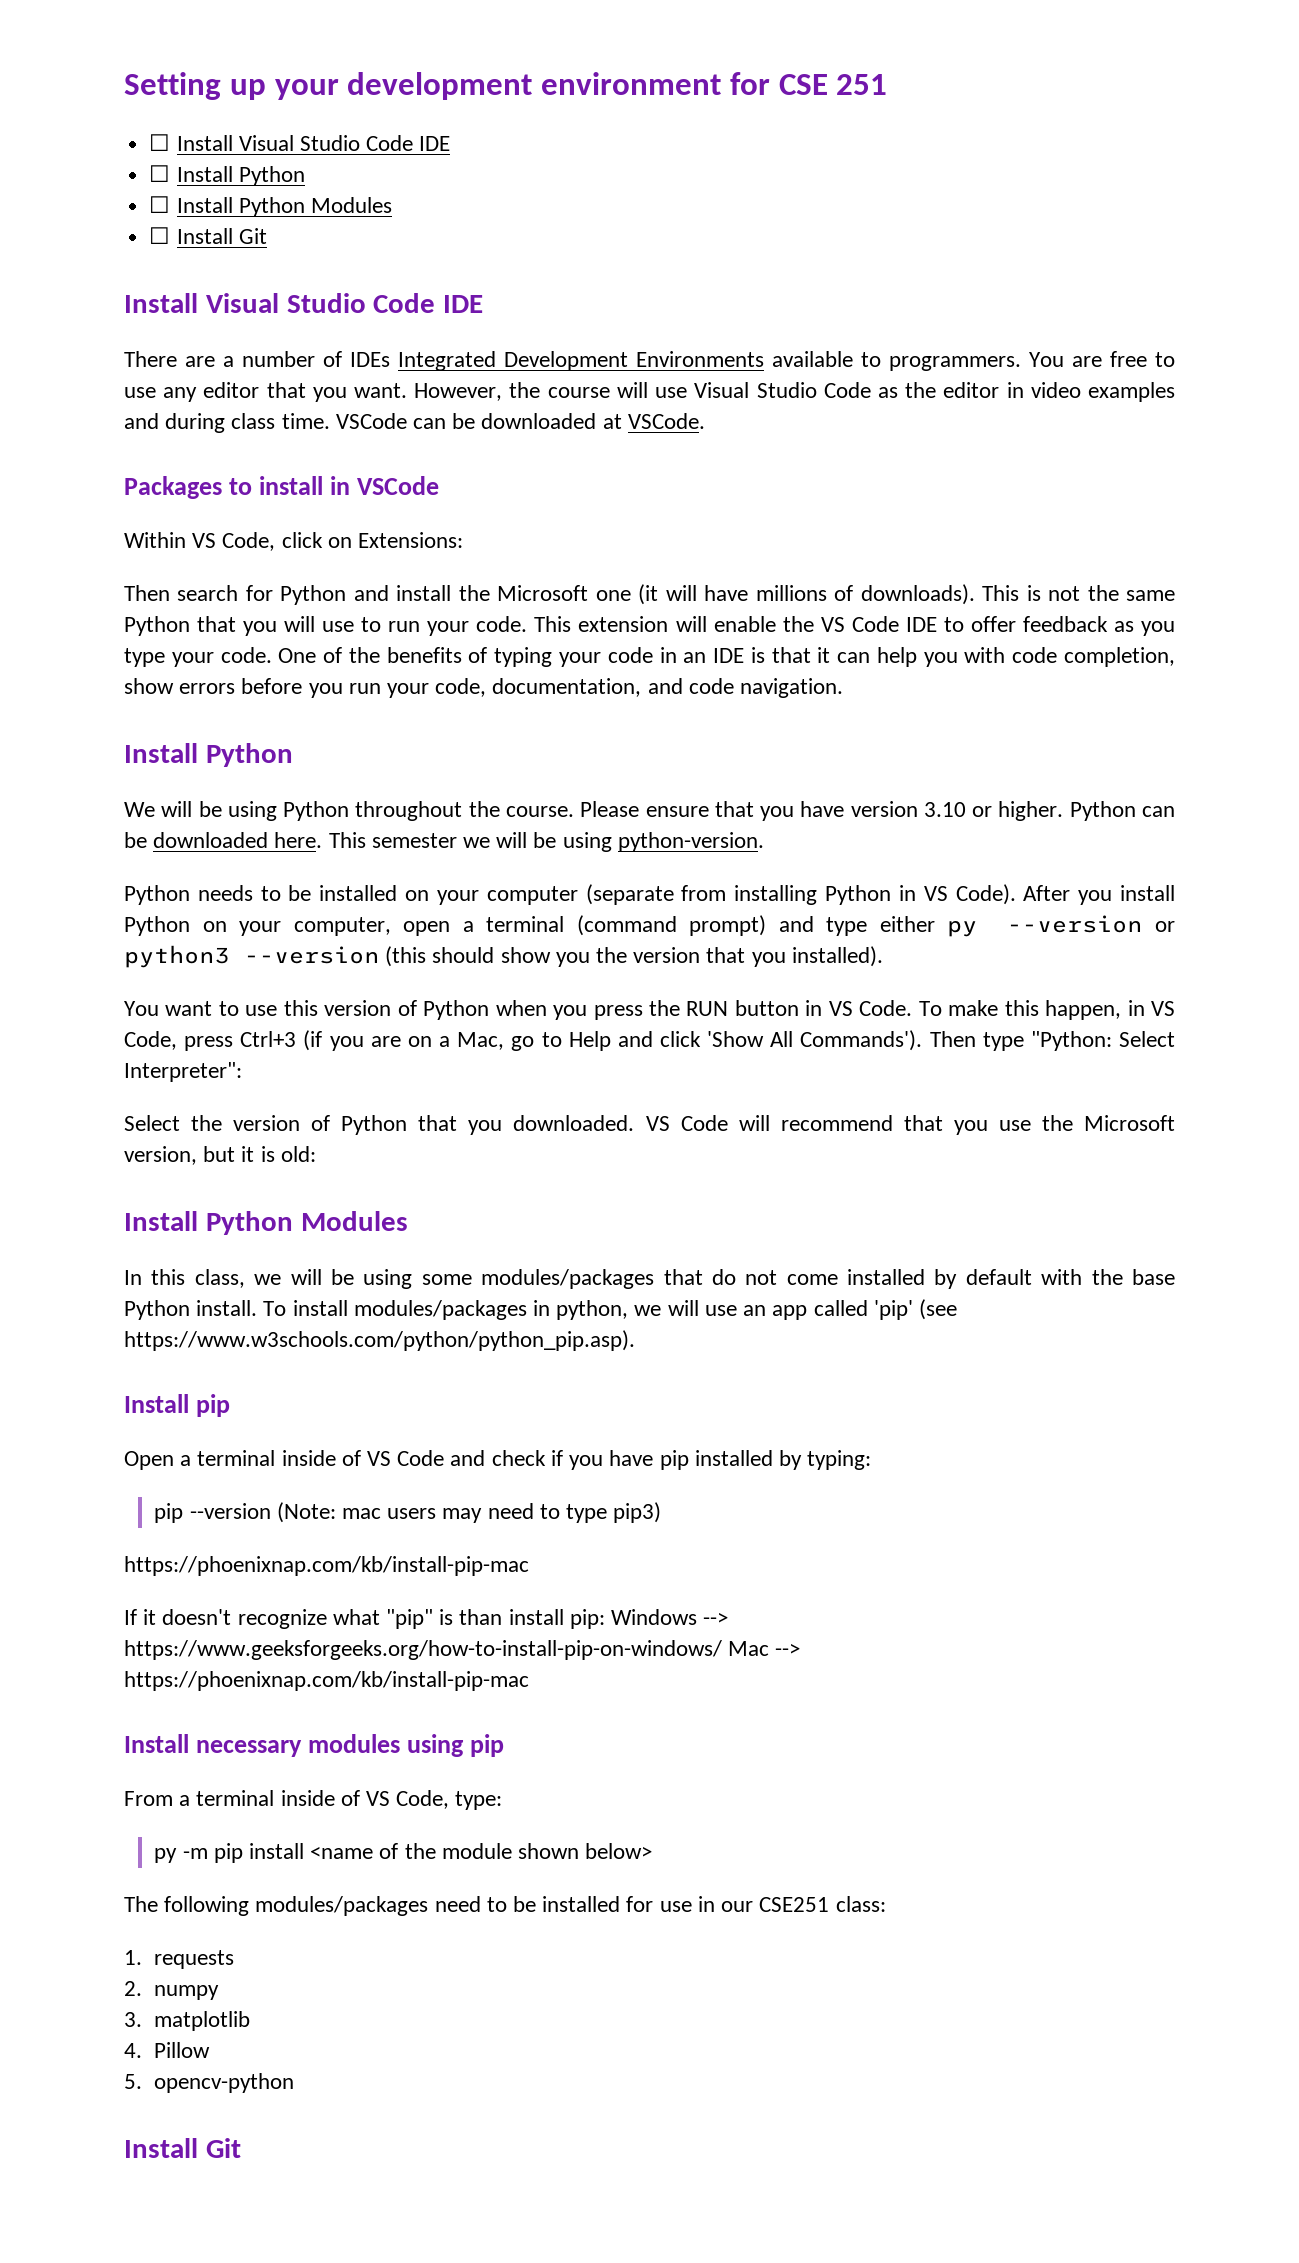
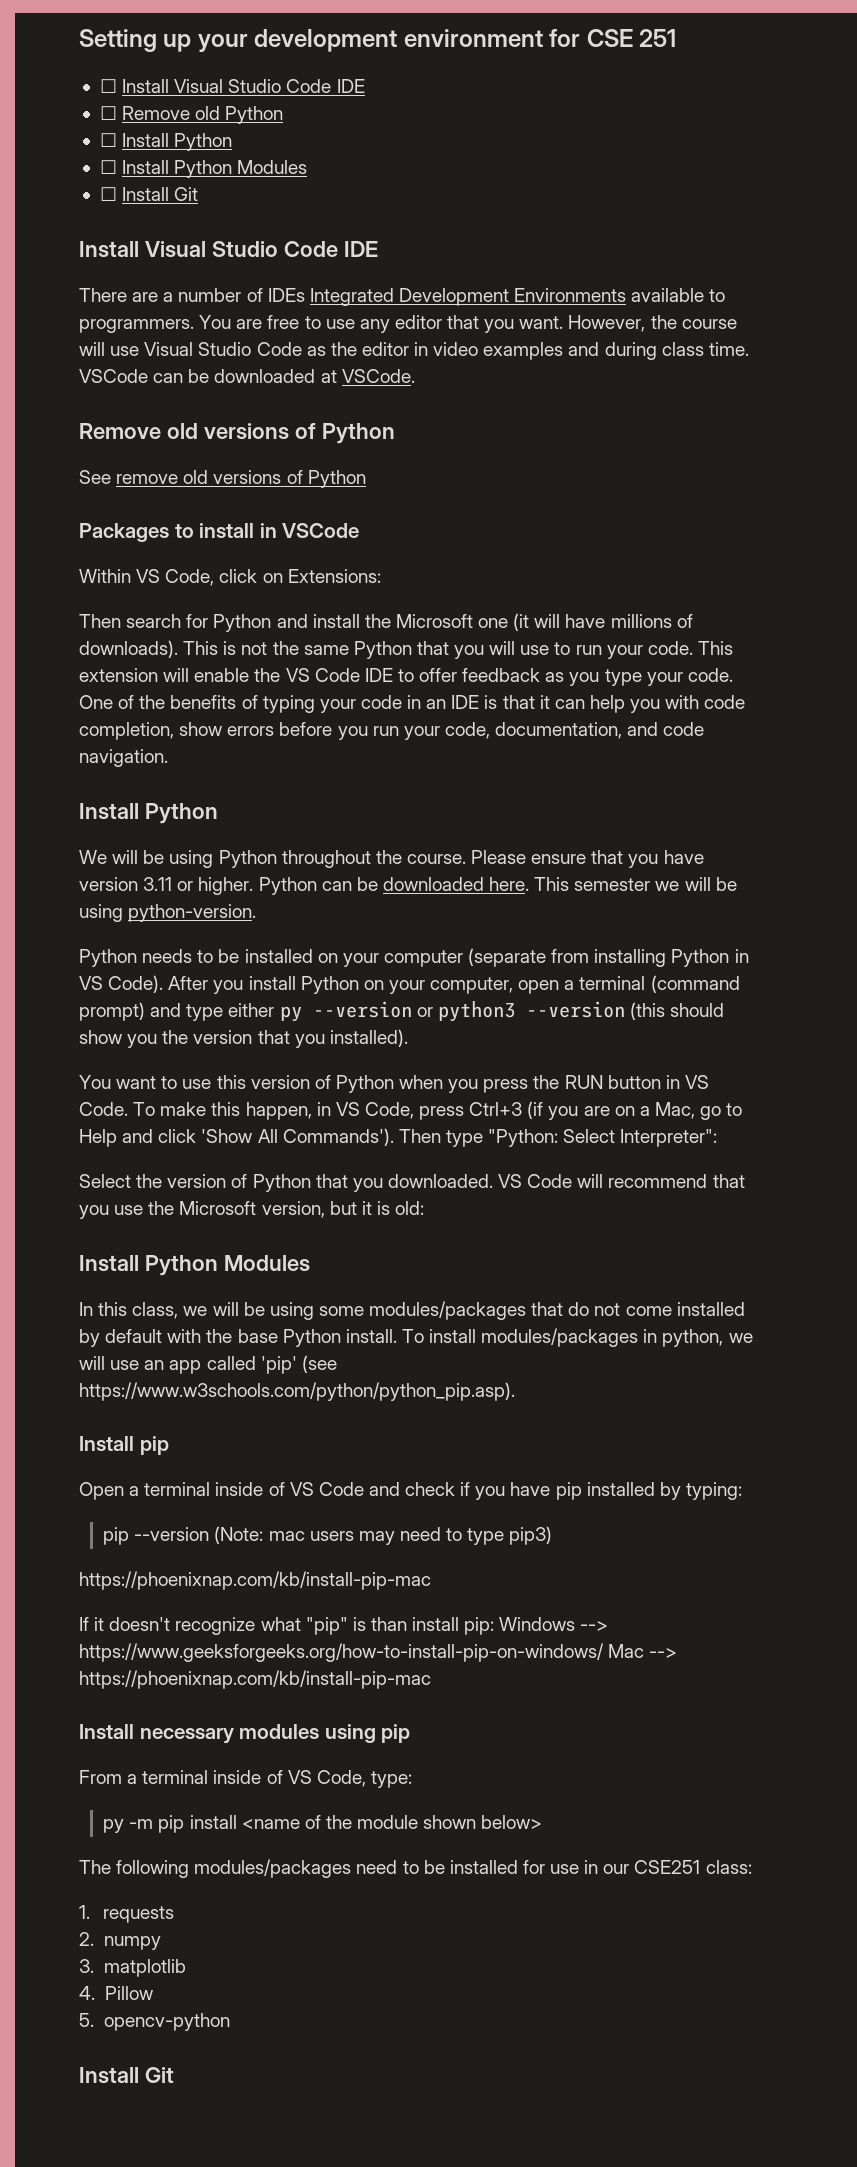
+ ☐ Remove old Python
+ Remove old versions of Python
+ See remove old versions of Python
- Please ensure that you have version 3.10 or higher.
+ Please ensure that you have version 3.11 or higher.

